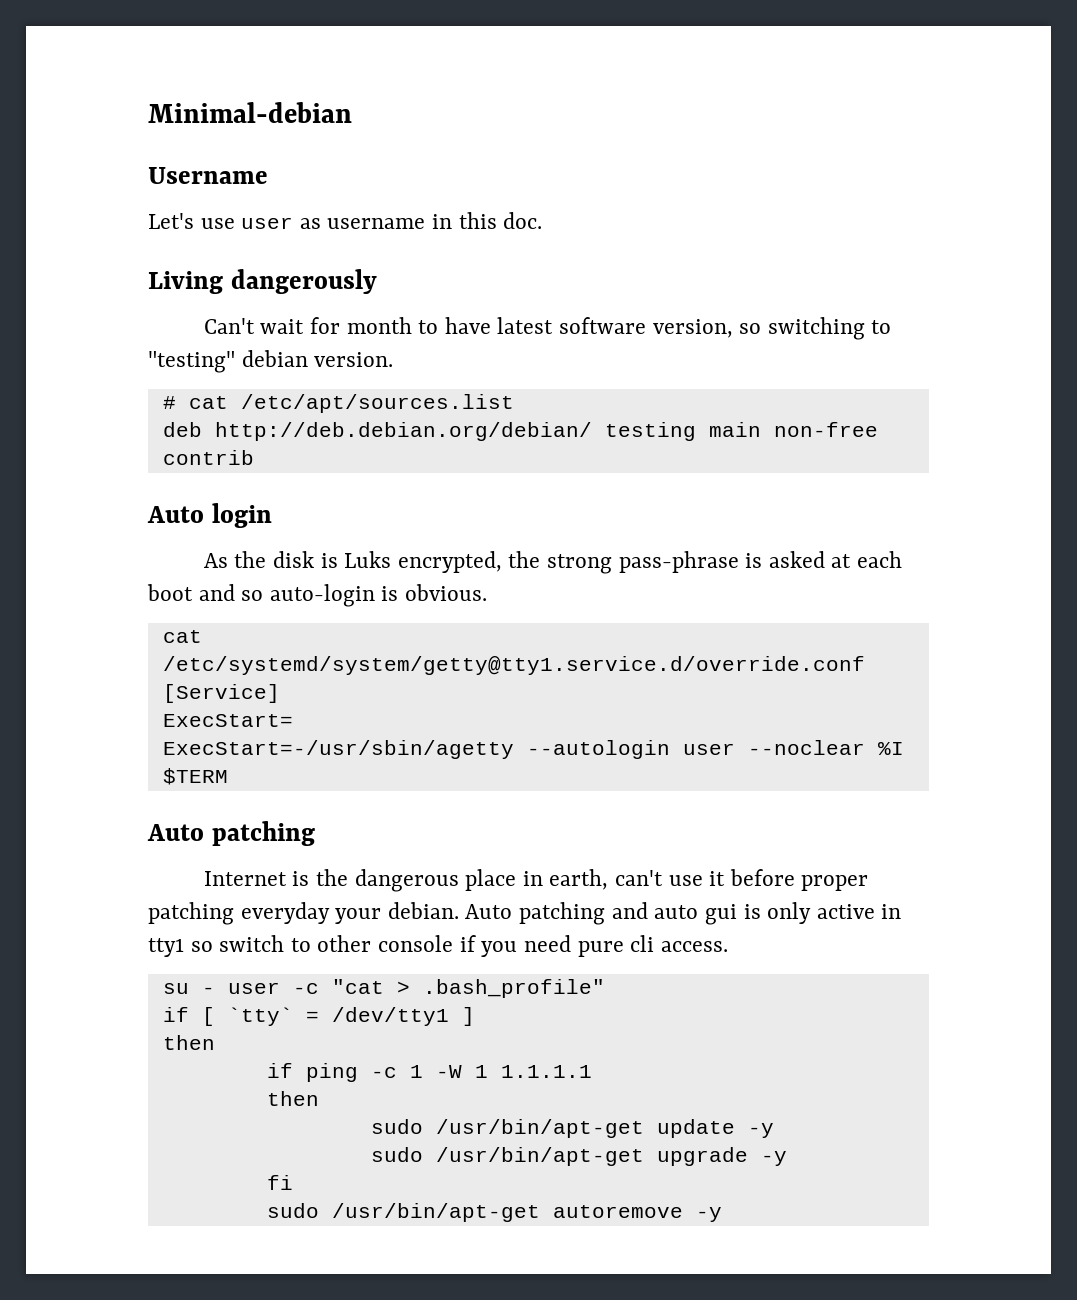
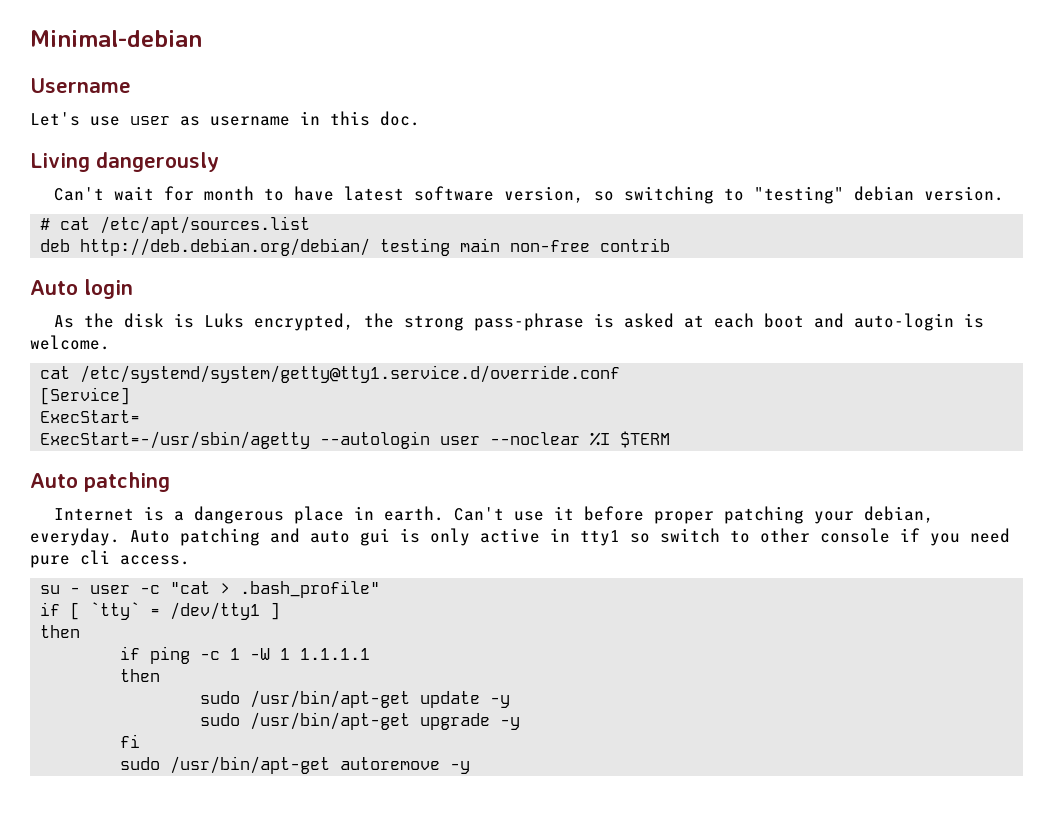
- As the disk is Luks encrypted, the strong pass-phrase is asked at each boot and so auto-login is obvious.
+ As the disk is Luks encrypted, the strong pass-phrase is asked at each boot and auto-login is welcome.
- Internet is the dangerous place in earth, can't use it before proper patching everyday your debian.
+ Internet is a dangerous place in earth. Can't use it before proper patching your debian, everyday.

